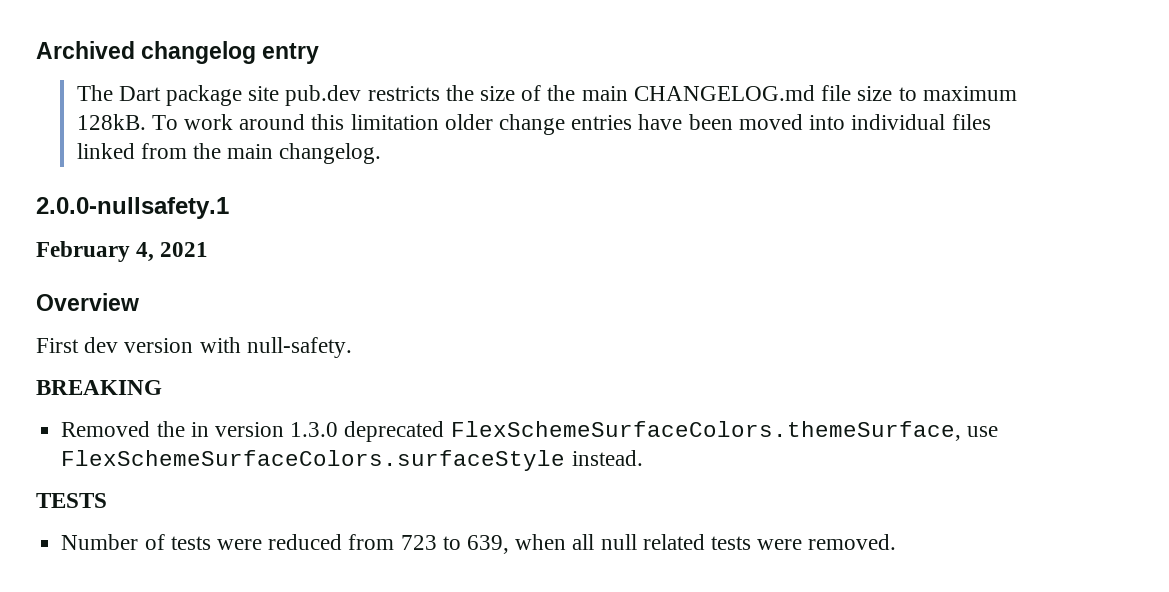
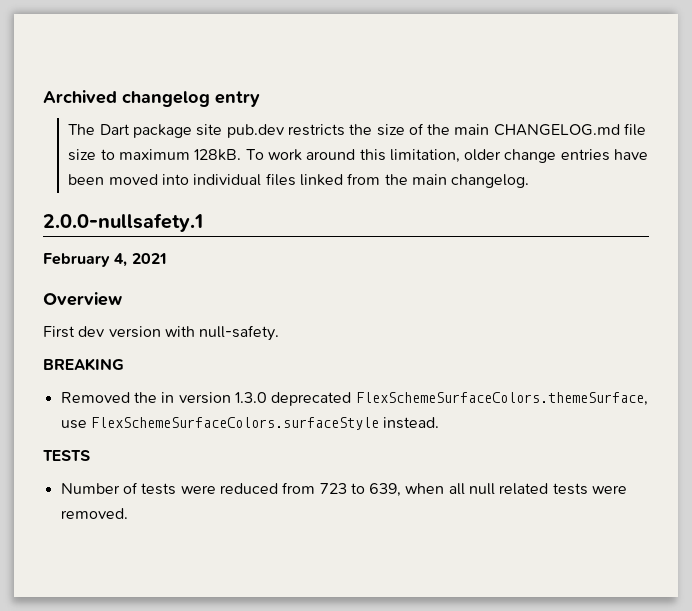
- To work around this limitation older change entries have been moved into individual files linked from the main changelog.
+ To work around this limitation, older change entries have been moved into individual files linked from the main changelog.

